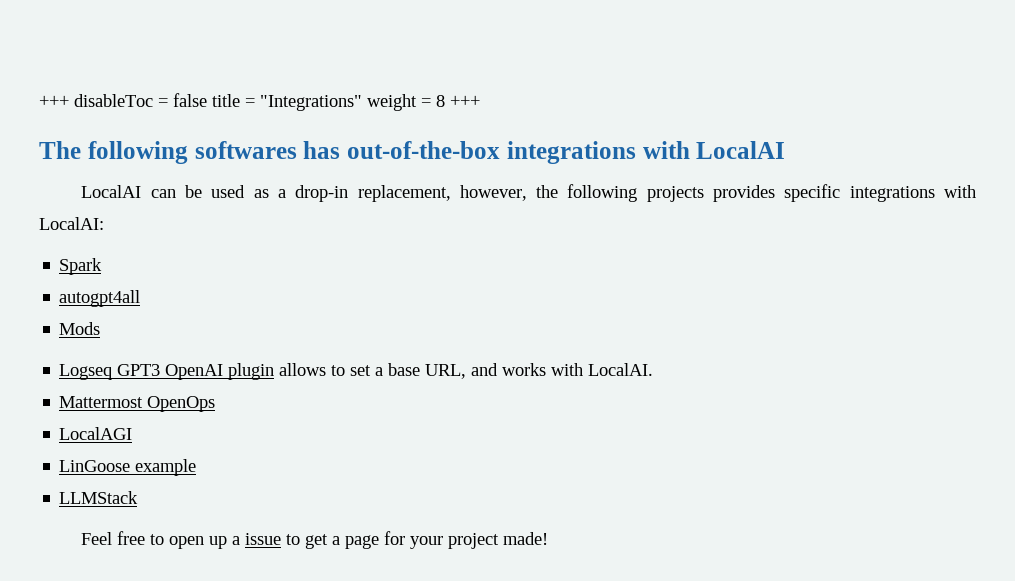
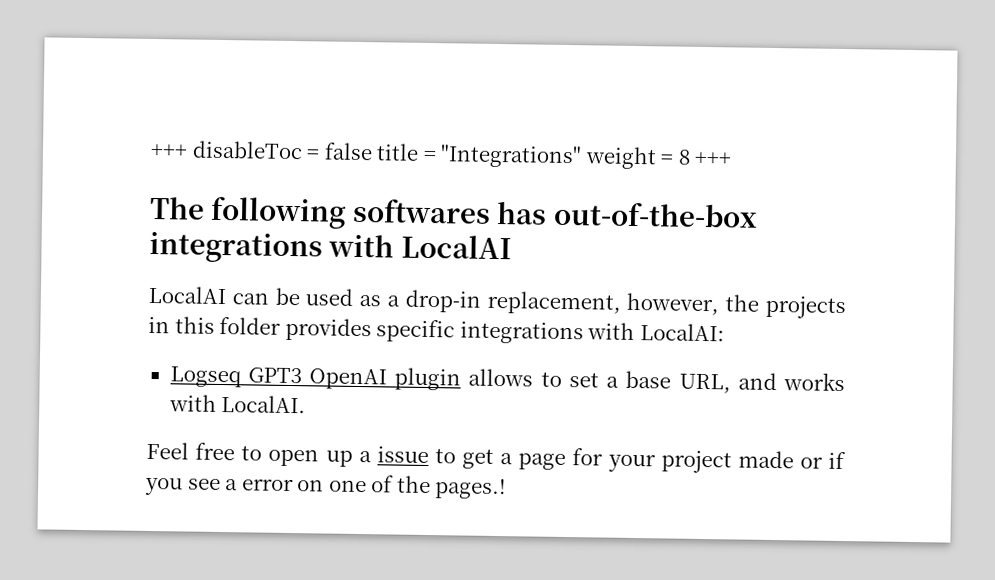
- LocalAI can be used as a drop-in replacement, however, the following projects provides specific integrations with LocalAI:
+ LocalAI can be used as a drop-in replacement, however, the projects in this folder provides specific integrations with LocalAI:
- Spark
- autogpt4all
- Mods
- Mattermost OpenOps
- LocalAGI
- LinGoose example
- LLMStack
- Feel free to open up a issue to get a page for your project made!
+ Feel free to open up a issue to get a page for your project made or if you see a error on one of the pages.!

